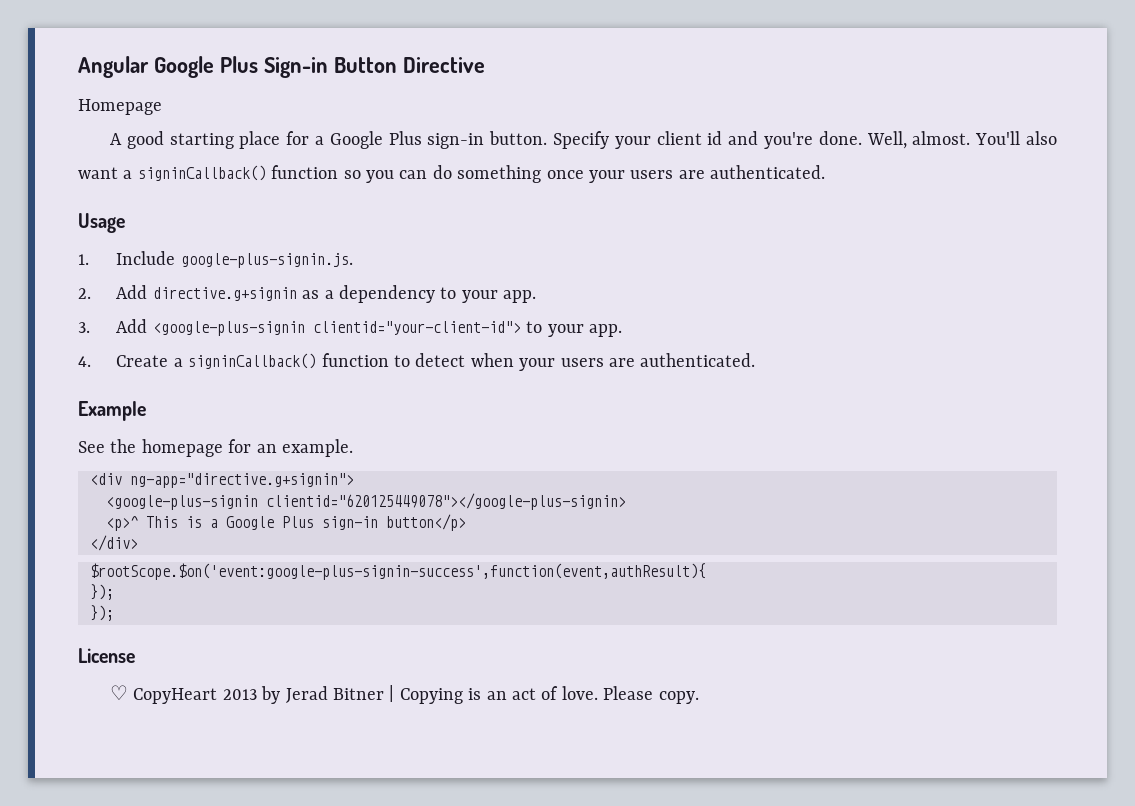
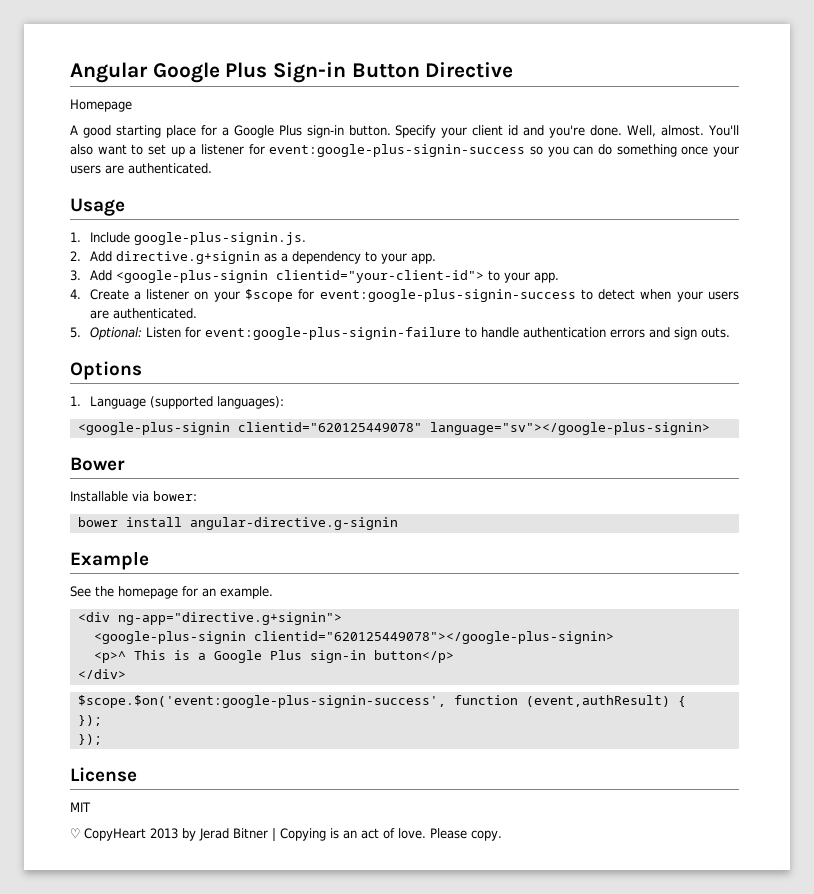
- You'll also want a signinCallback() function so you can do something once your users are authenticated.
+ You'll also want to set up a listener for event:google-plus-signin-success so you can do something once your users are authenticated.
- 4. Create a signinCallback() function to detect when your users are authenticated.
+ 4. Create a listener on your $scope for event:google-plus-signin-success to detect when your users are authenticated.
+ 5. Optional: Listen for event:google-plus-signin-failure to handle authentication errors and sign outs.
+ Options
+ 1. Language (supported languages):
+ <google-plus-signin clientid="620125449078" language="sv"></google-plus-signin>
+ Bower
+ Installable via bower:
+ bower install angular-directive.g-signin
- $rootScope.$on('event:google-plus-signin-success',function(event,authResult){
+ $scope.$on('event:google-plus-signin-success', function (event,authResult) {
+ MIT

